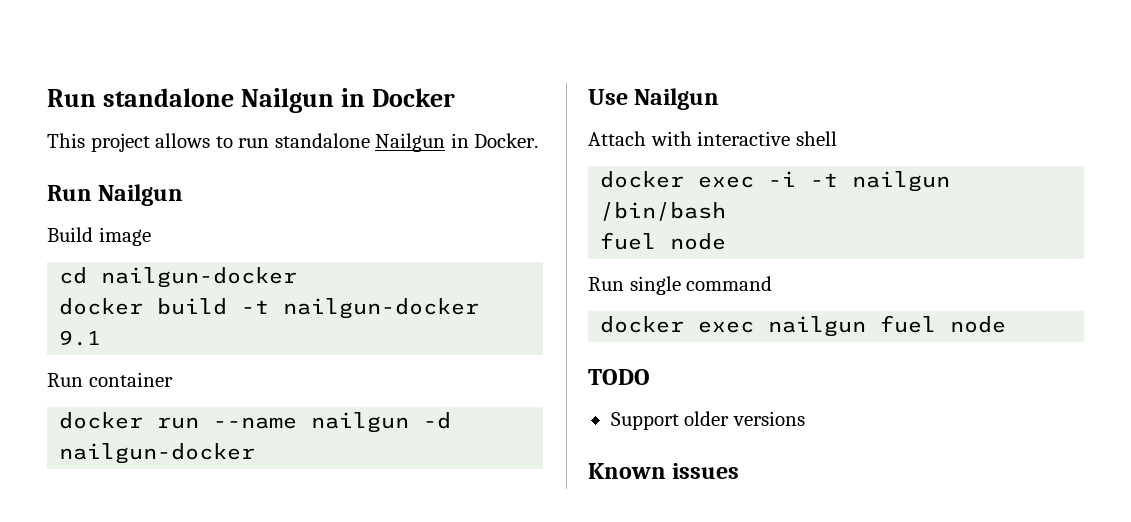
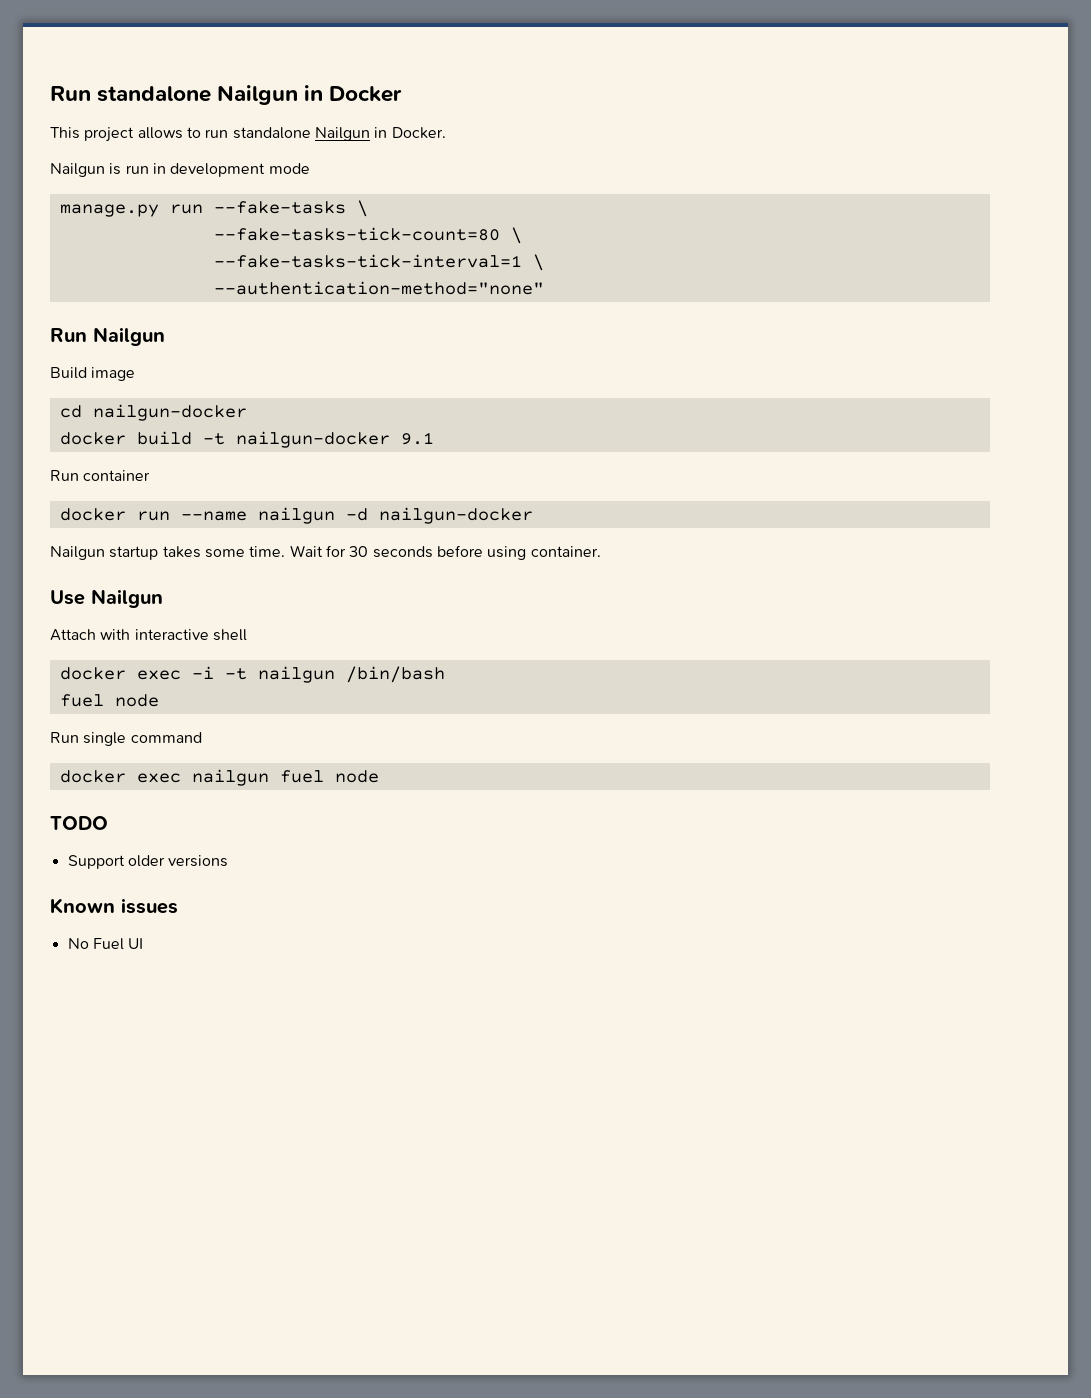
+ Nailgun is run in development mode
+ manage.py run --fake-tasks \
+ --fake-tasks-tick-count=80 \
+ --fake-tasks-tick-interval=1 \
+ --authentication-method="none"
+ Nailgun startup takes some time. Wait for 30 seconds before using container.
+ No Fuel UI

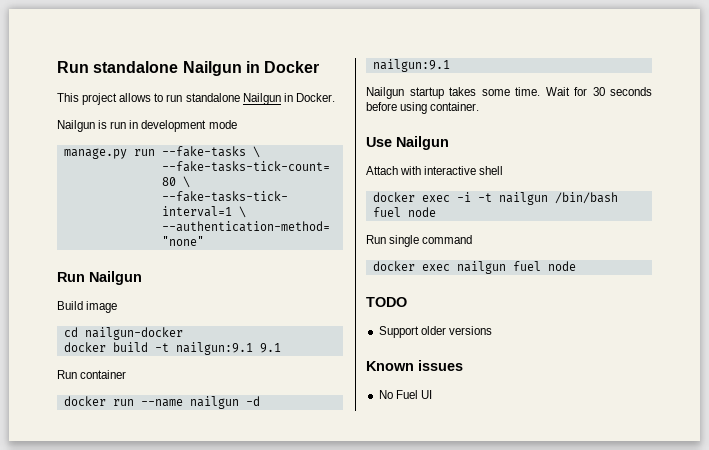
- docker build -t nailgun-docker 9.1
+ docker build -t nailgun:9.1 9.1
- docker run --name nailgun -d nailgun-docker
+ docker run --name nailgun -d nailgun:9.1

